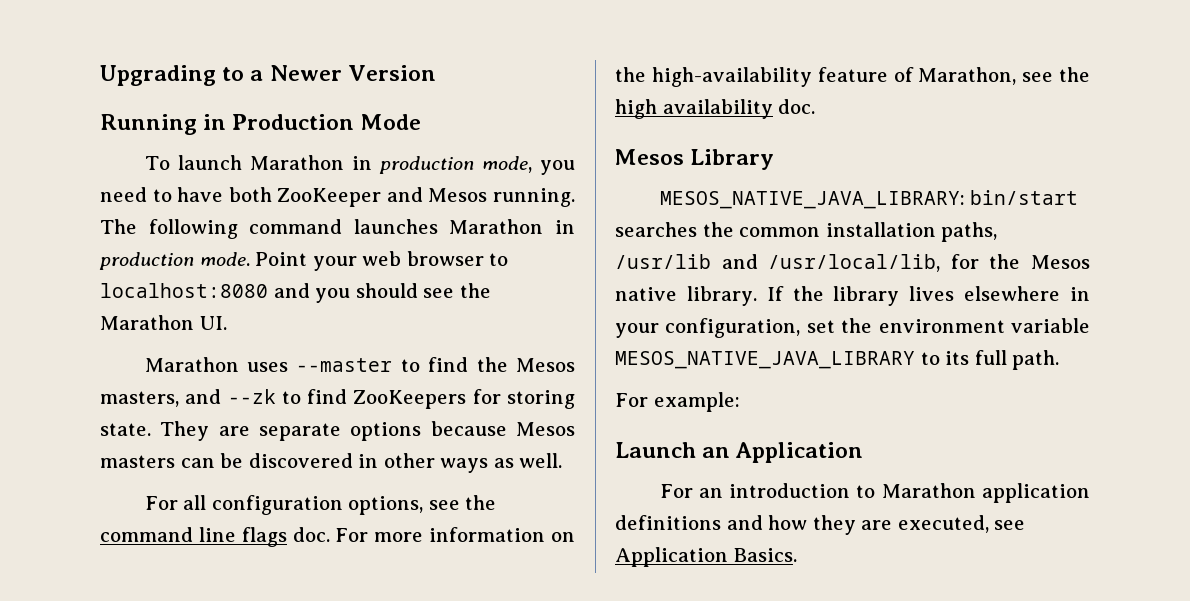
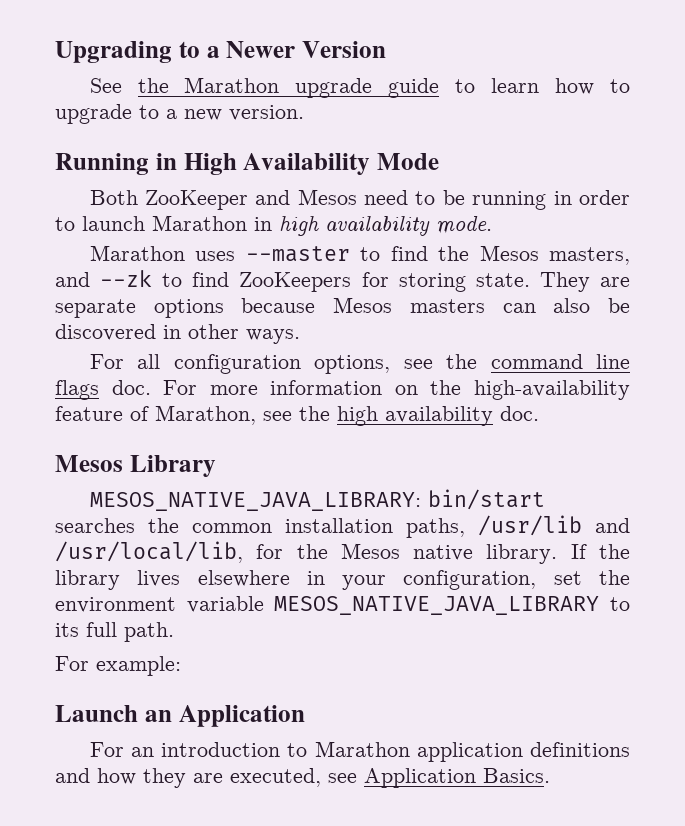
+ See the Marathon upgrade guide to learn how to upgrade to a new version.
- Running in Production Mode
+ Running in High Availability Mode
- To launch Marathon in production mode, you need to have both ZooKeeper and Mesos running. The following command launches Marathon in production mode. Point your web browser to localhost:8080 and you should see the Marathon UI.
+ Both ZooKeeper and Mesos need to be running in order to launch Marathon in high availability mode.
- They are separate options because Mesos masters can be discovered in other ways as well.
+ They are separate options because Mesos masters can also be discovered in other ways.

